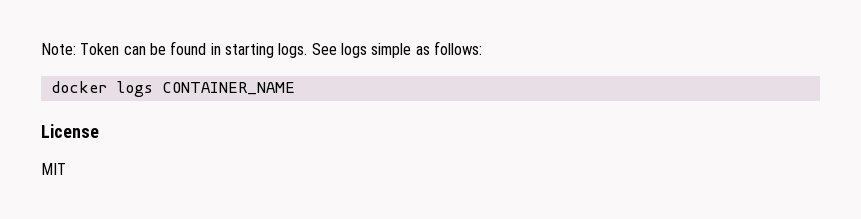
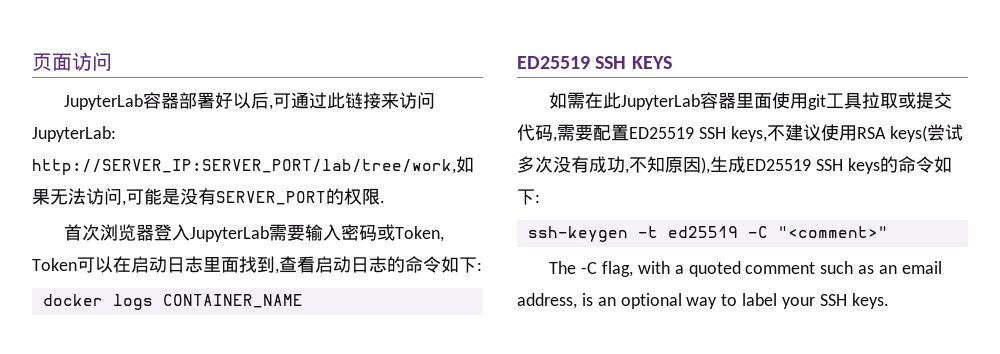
- Note: Token can be found in starting logs. See logs simple as follows:
+ 页面访问
+ JupyterLab容器部署好以后,可通过此链接来访问JupyterLab: http://SERVER_IP:SERVER_PORT/lab/tree/work,如果无法访问,可能是没有SERVER_PORT的权限.
+ 首次浏览器登入JupyterLab需要输入密码或Token, Token可以在启动日志里面找到,查看启动日志的命令如下:
  docker logs CONTAINER_NAME
- License
- MIT
+ ED25519 SSH KEYS
+ 如需在此JupyterLab容器里面使用git工具拉取或提交代码,需要配置ED25519 SSH keys,不建议使用RSA keys(尝试多次没有成功,不知原因),生成ED25519 SSH keys的命令如下:
+ ssh-keygen -t ed25519 -C "<comment>"
+ The -C flag, with a quoted comment such as an email address, is an optional way to label your SSH keys.

